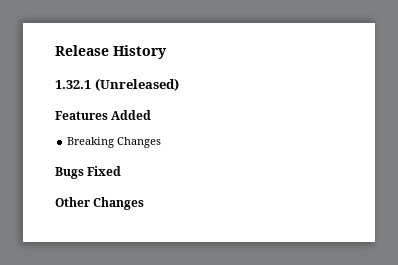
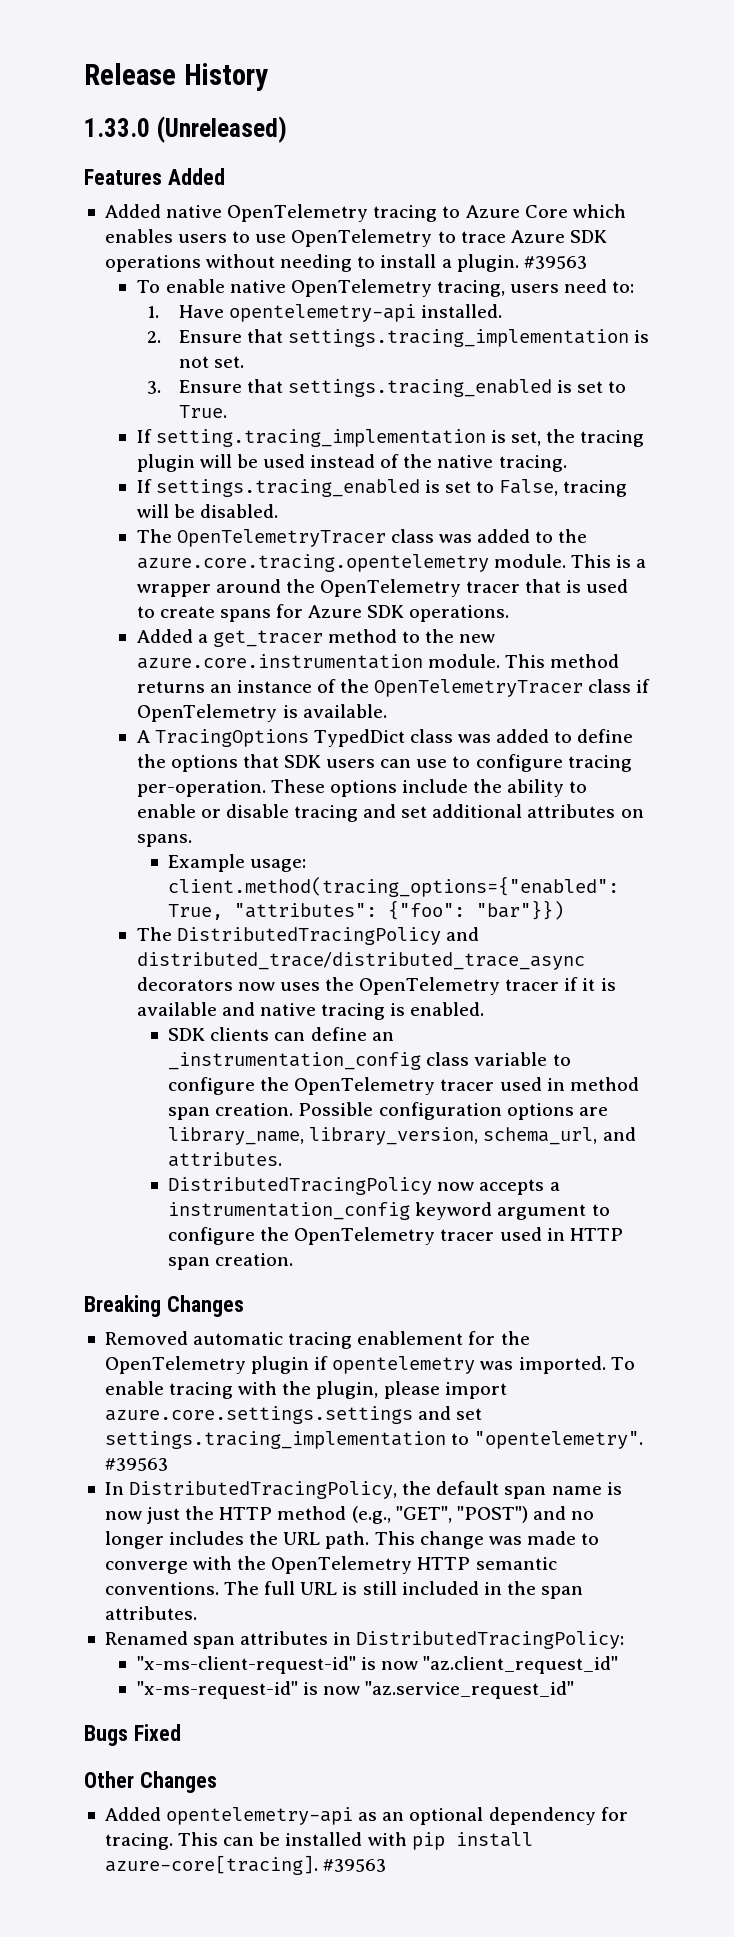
- 1.32.1 (Unreleased)
+ 1.33.0 (Unreleased)
+ Added native OpenTelemetry tracing to Azure Core which enables users to use OpenTelemetry to trace Azure SDK operations without needing to install a plugin. #39563
+ To enable native OpenTelemetry tracing, users need to:
+ 1. Have opentelemetry-api installed.
+ 2. Ensure that settings.tracing_implementation is not set.
+ 3. Ensure that settings.tracing_enabled is set to True.
+ If setting.tracing_implementation is set, the tracing plugin will be used instead of the native tracing.
+ If settings.tracing_enabled is set to False, tracing will be disabled.
+ The OpenTelemetryTracer class was added to the azure.core.tracing.opentelemetry module. This is a wrapper around the OpenTelemetry tracer that is used to create spans for Azure SDK operations.
+ Added a get_tracer method to the new azure.core.instrumentation module. This method returns an instance of the OpenTelemetryTracer class if OpenTelemetry is available.
+ A TracingOptions TypedDict class was added to define the options that SDK users can use to configure tracing per-operation. These options include the ability to enable or disable tracing and set additional attributes on spans.
+ Example usage: client.method(tracing_options={"enabled": True, "attributes": {"foo": "bar"}})
+ The DistributedTracingPolicy and distributed_trace/distributed_trace_async decorators now uses the OpenTelemetry tracer if it is available and native tracing is enabled.
+ SDK clients can define an _instrumentation_config class variable to configure the OpenTelemetry tracer used in method span creation. Possible configuration options are library_name, library_version, schema_url, and attributes.
+ DistributedTracingPolicy now accepts a instrumentation_config keyword argument to configure the OpenTelemetry tracer used in HTTP span creation.
  Breaking Changes
+ Removed automatic tracing enablement for the OpenTelemetry plugin if opentelemetry was imported. To enable tracing with the plugin, please import azure.core.settings.settings and set settings.tracing_implementation to "opentelemetry". #39563
+ In DistributedTracingPolicy, the default span name is now just the HTTP method (e.g., "GET", "POST") and no longer includes the URL path. This change was made to converge with the OpenTelemetry HTTP semantic conventions. The full URL is still included in the span attributes.
+ Renamed span attributes in DistributedTracingPolicy:
+ "x-ms-client-request-id" is now "az.client_request_id"
+ "x-ms-request-id" is now "az.service_request_id"
  Bugs Fixed
  Other Changes
+ Added opentelemetry-api as an optional dependency for tracing. This can be installed with pip install azure-core[tracing]. #39563

